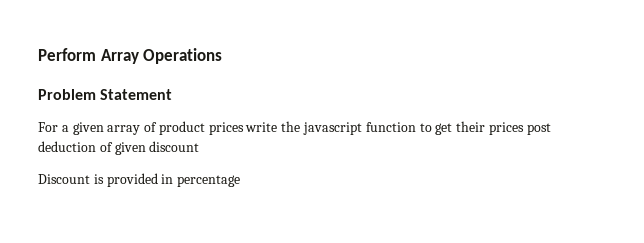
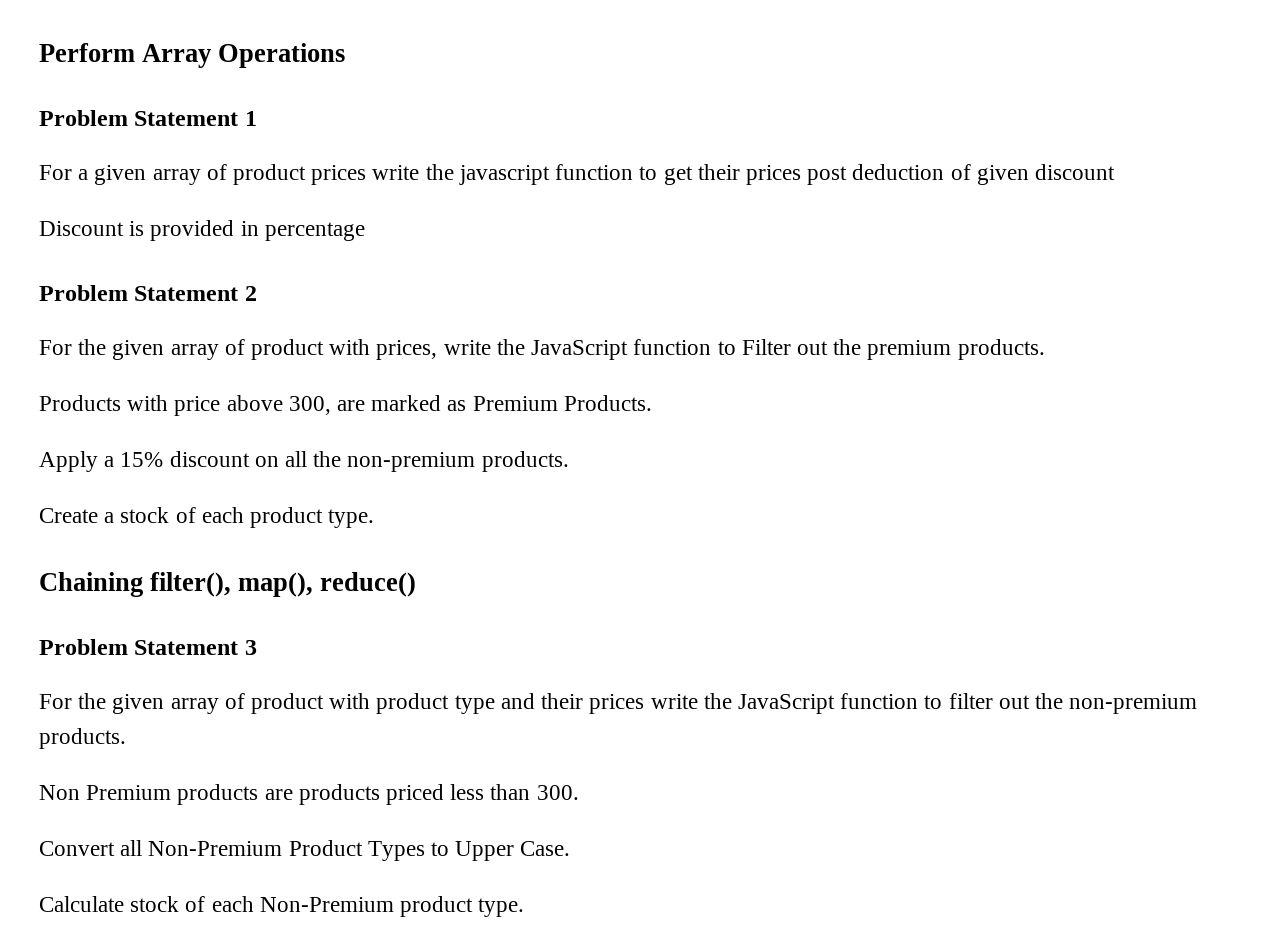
- Problem Statement
+ Problem Statement 1
+ Problem Statement 2
+ For the given array of product with prices, write the JavaScript function to Filter out the premium products.
+ Products with price above 300, are marked as Premium Products.
+ Apply a 15% discount on all the non-premium products.
+ Create a stock of each product type.
+ Chaining filter(), map(), reduce()
+ Problem Statement 3
+ For the given array of product with product type and their prices write the JavaScript function to filter out the non-premium products.
+ Non Premium products are products priced less than 300.
+ Convert all Non-Premium Product Types to Upper Case.
+ Calculate stock of each Non-Premium product type.

